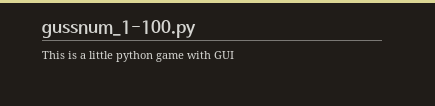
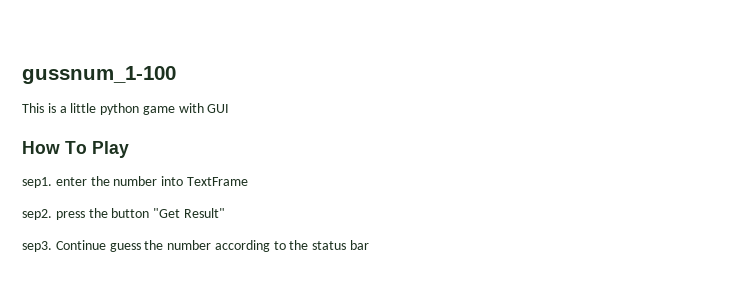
- gussnum_1-100.py
+ gussnum_1-100
+ How To Play
+ sep1. enter the number into TextFrame
+ sep2. press the button "Get Result"
+ sep3. Continue guess the number according to the status bar

